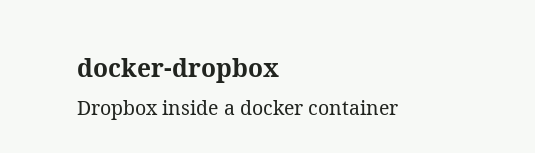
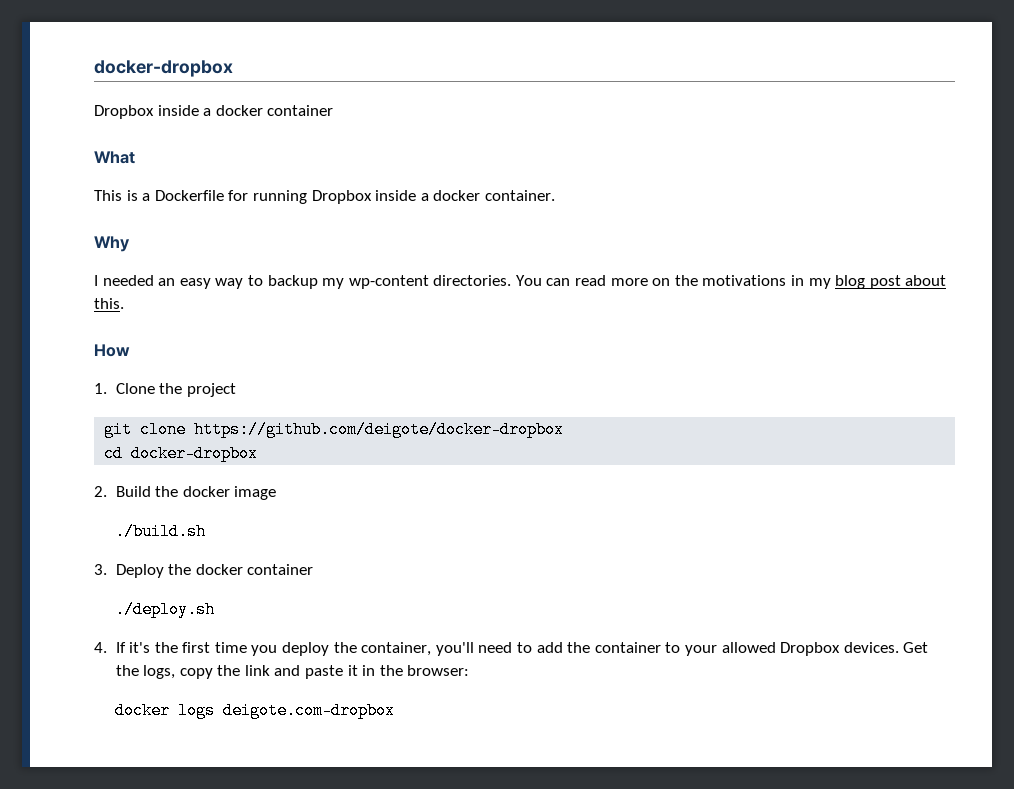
+ What
+ This is a Dockerfile for running Dropbox inside a docker container.
+ Why
+ I needed an easy way to backup my wp-content directories. You can read more on the motivations in my blog post about this.
+ How
+ 1. Clone the project
+ git clone https://github.com/deigote/docker-dropbox
+ cd docker-dropbox
+ 2. Build the docker image
+ ./build.sh
+ 3. Deploy the docker container
+ ./deploy.sh
+ 4. If it's the first time you deploy the container, you'll need to add the container to your allowed Dropbox devices. Get the logs, copy the link and paste it in the browser:
+ docker logs deigote.com-dropbox

